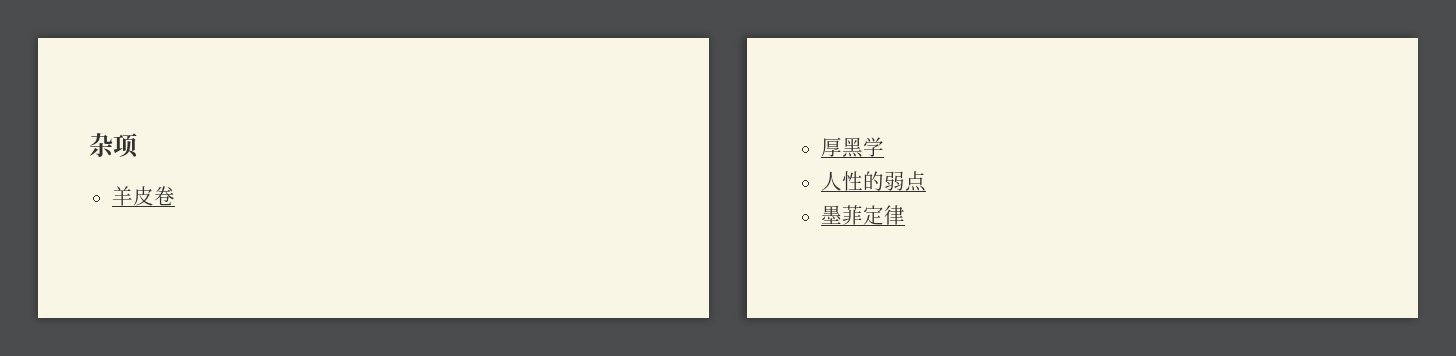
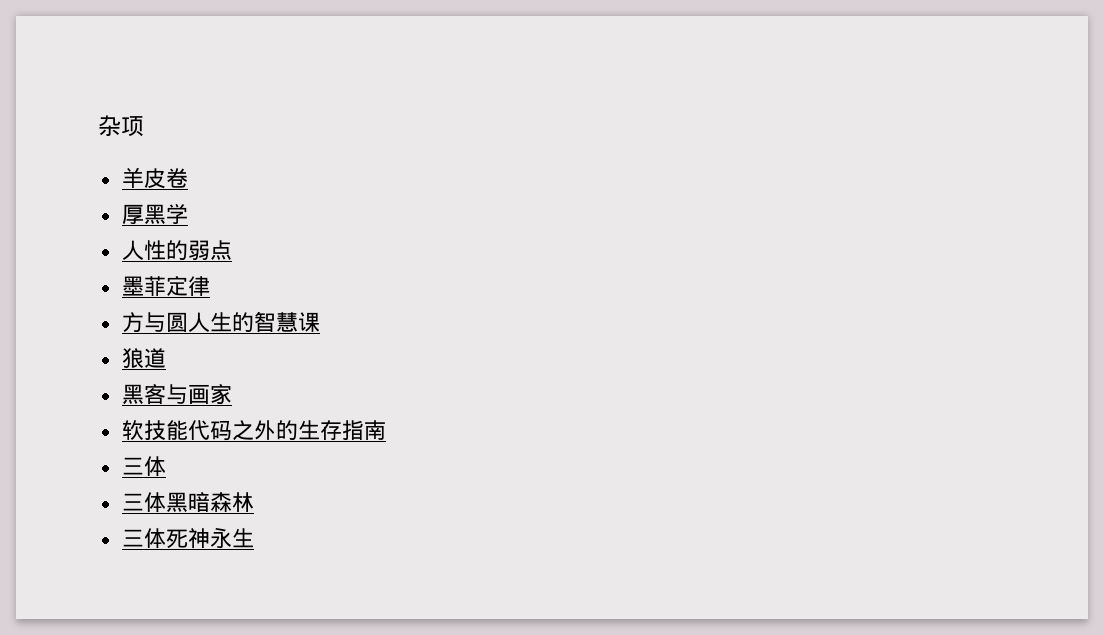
+ 方与圆人生的智慧课
+ 狼道
+ 黑客与画家
+ 软技能代码之外的生存指南
+ 三体
+ 三体黑暗森林
+ 三体死神永生

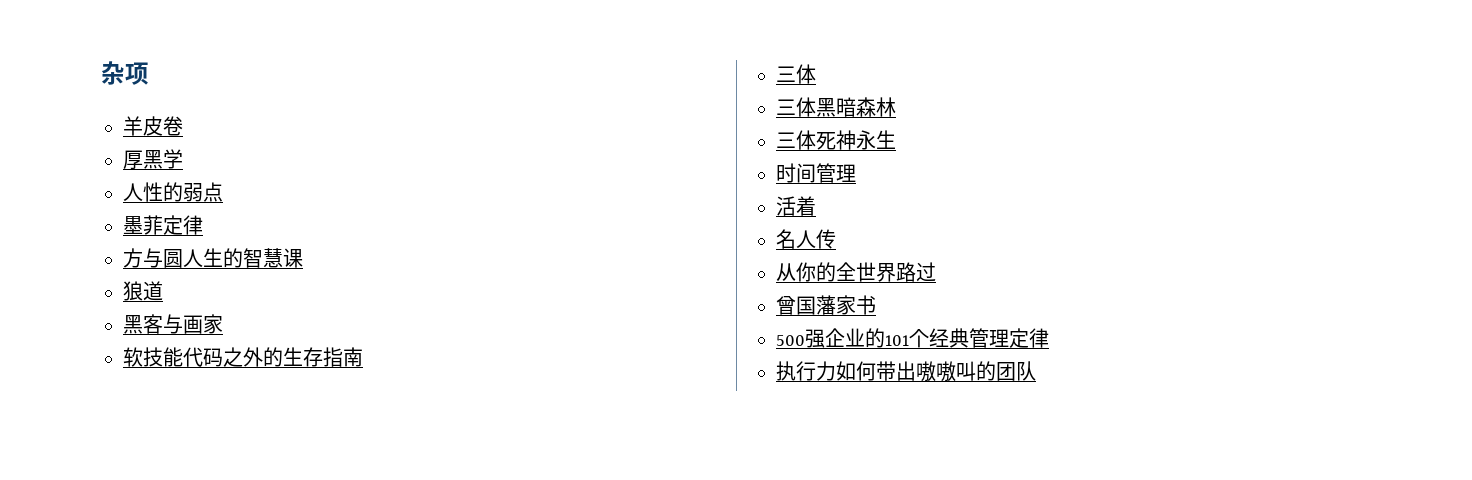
+ 时间管理
+ 活着
+ 名人传
+ 从你的全世界路过
+ 曾国藩家书
+ 500强企业的101个经典管理定律
+ 执行力如何带出嗷嗷叫的团队

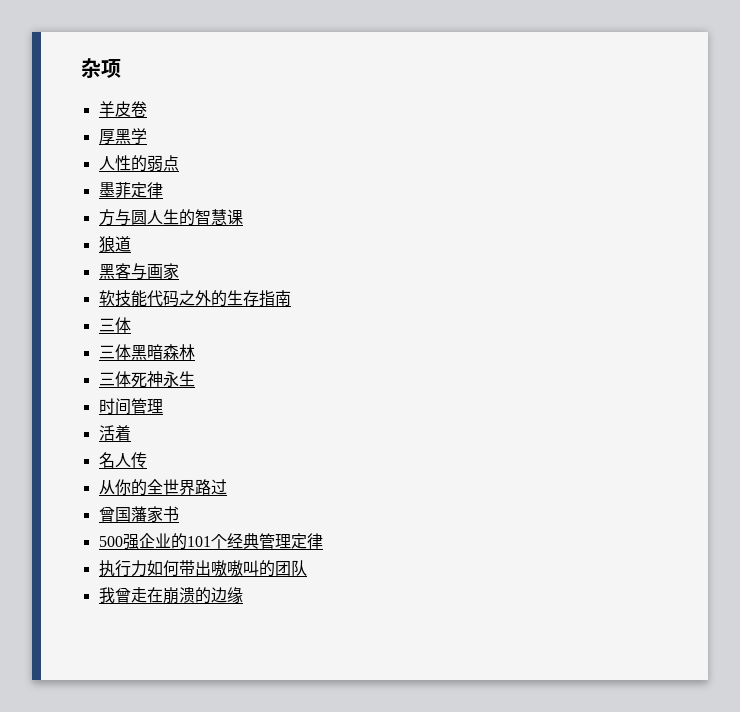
+ 我曾走在崩溃的边缘

